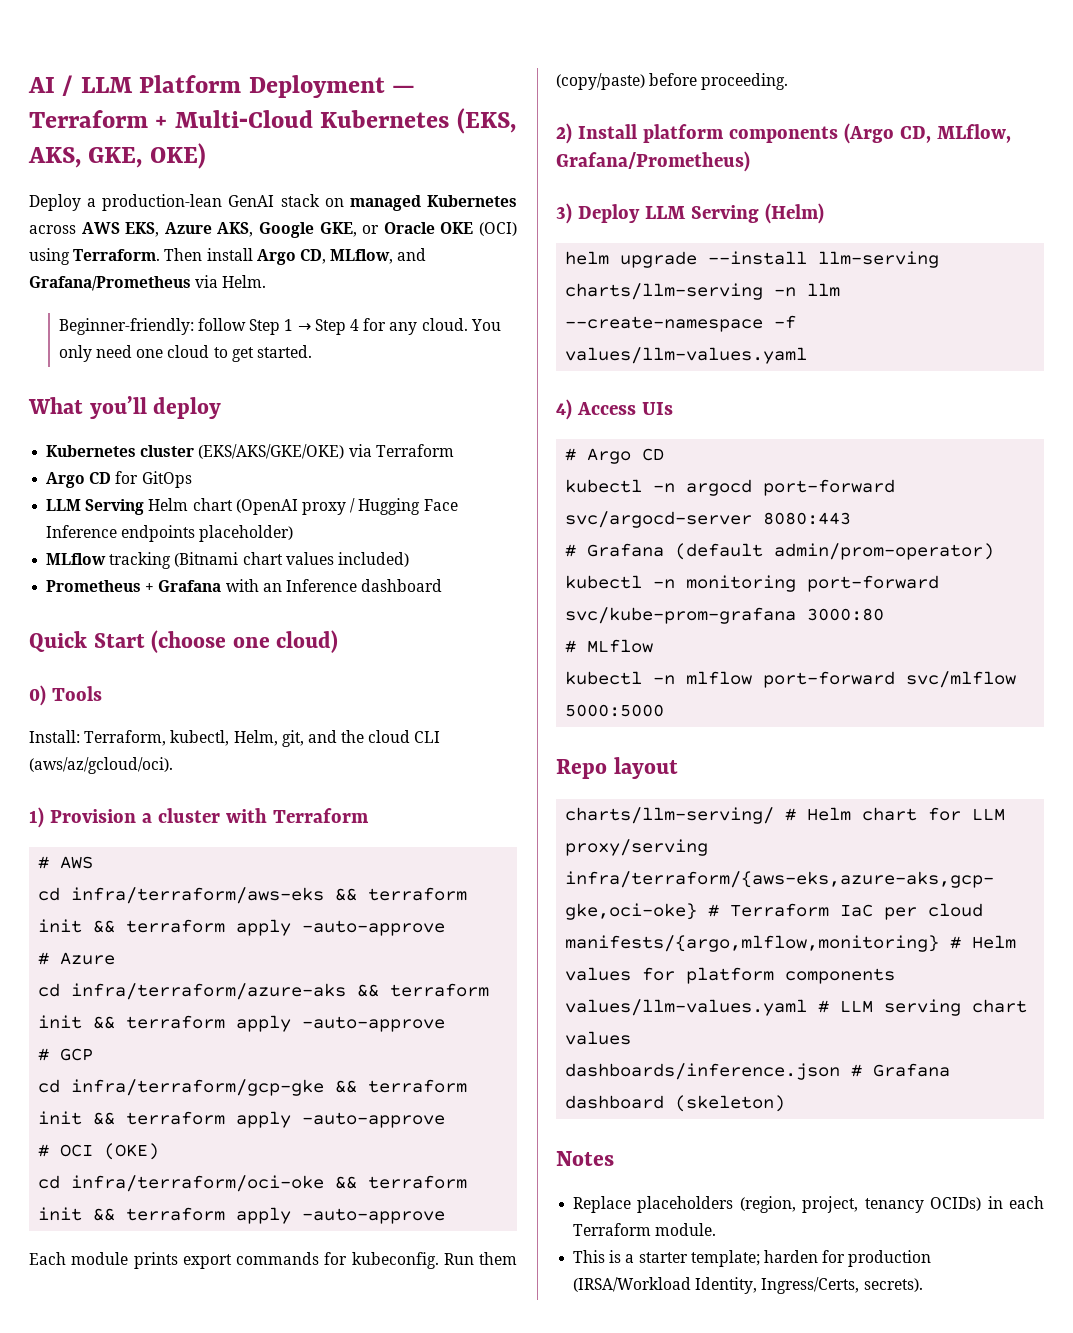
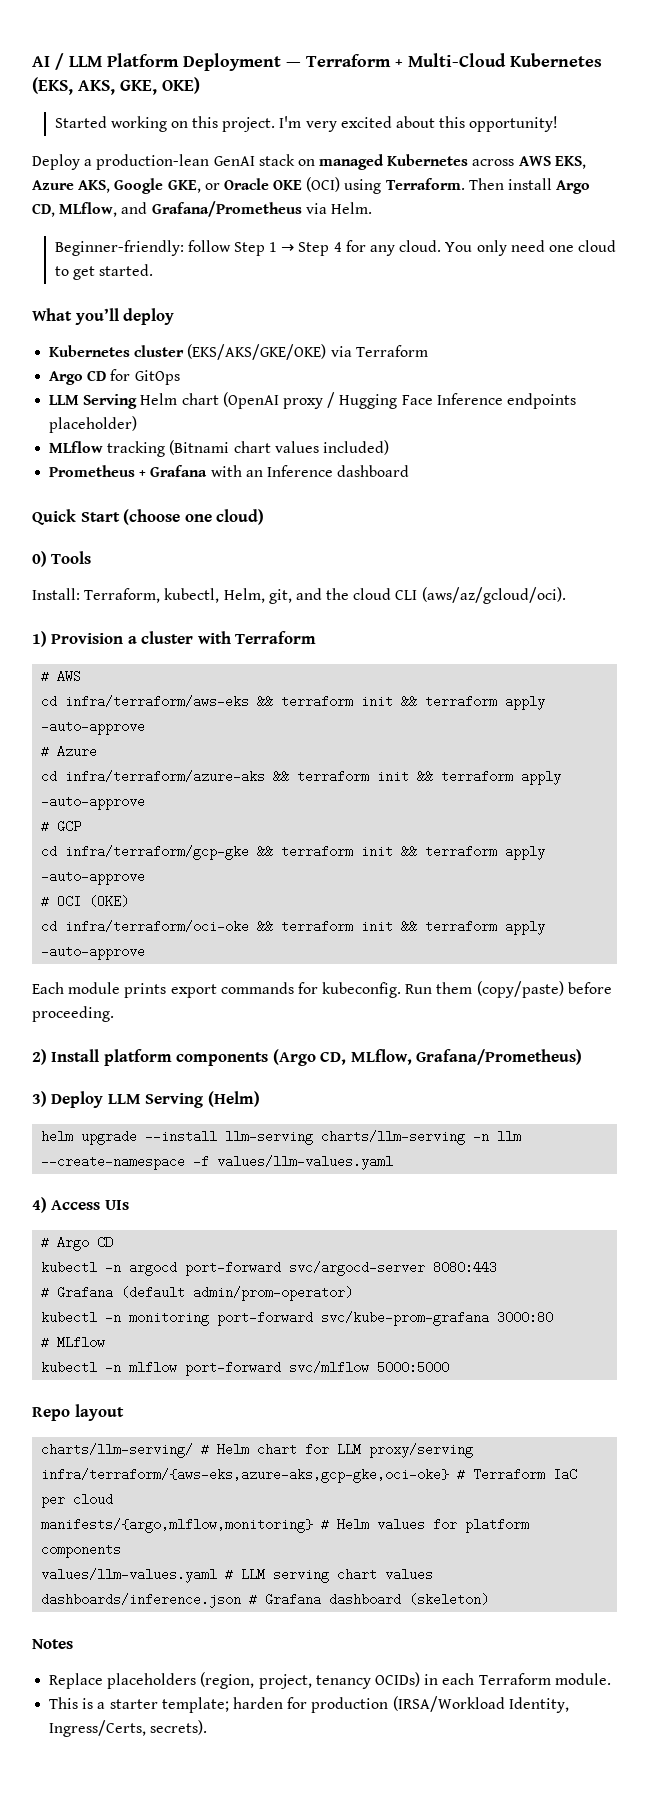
+ Started working on this project. I'm very excited about this opportunity!

